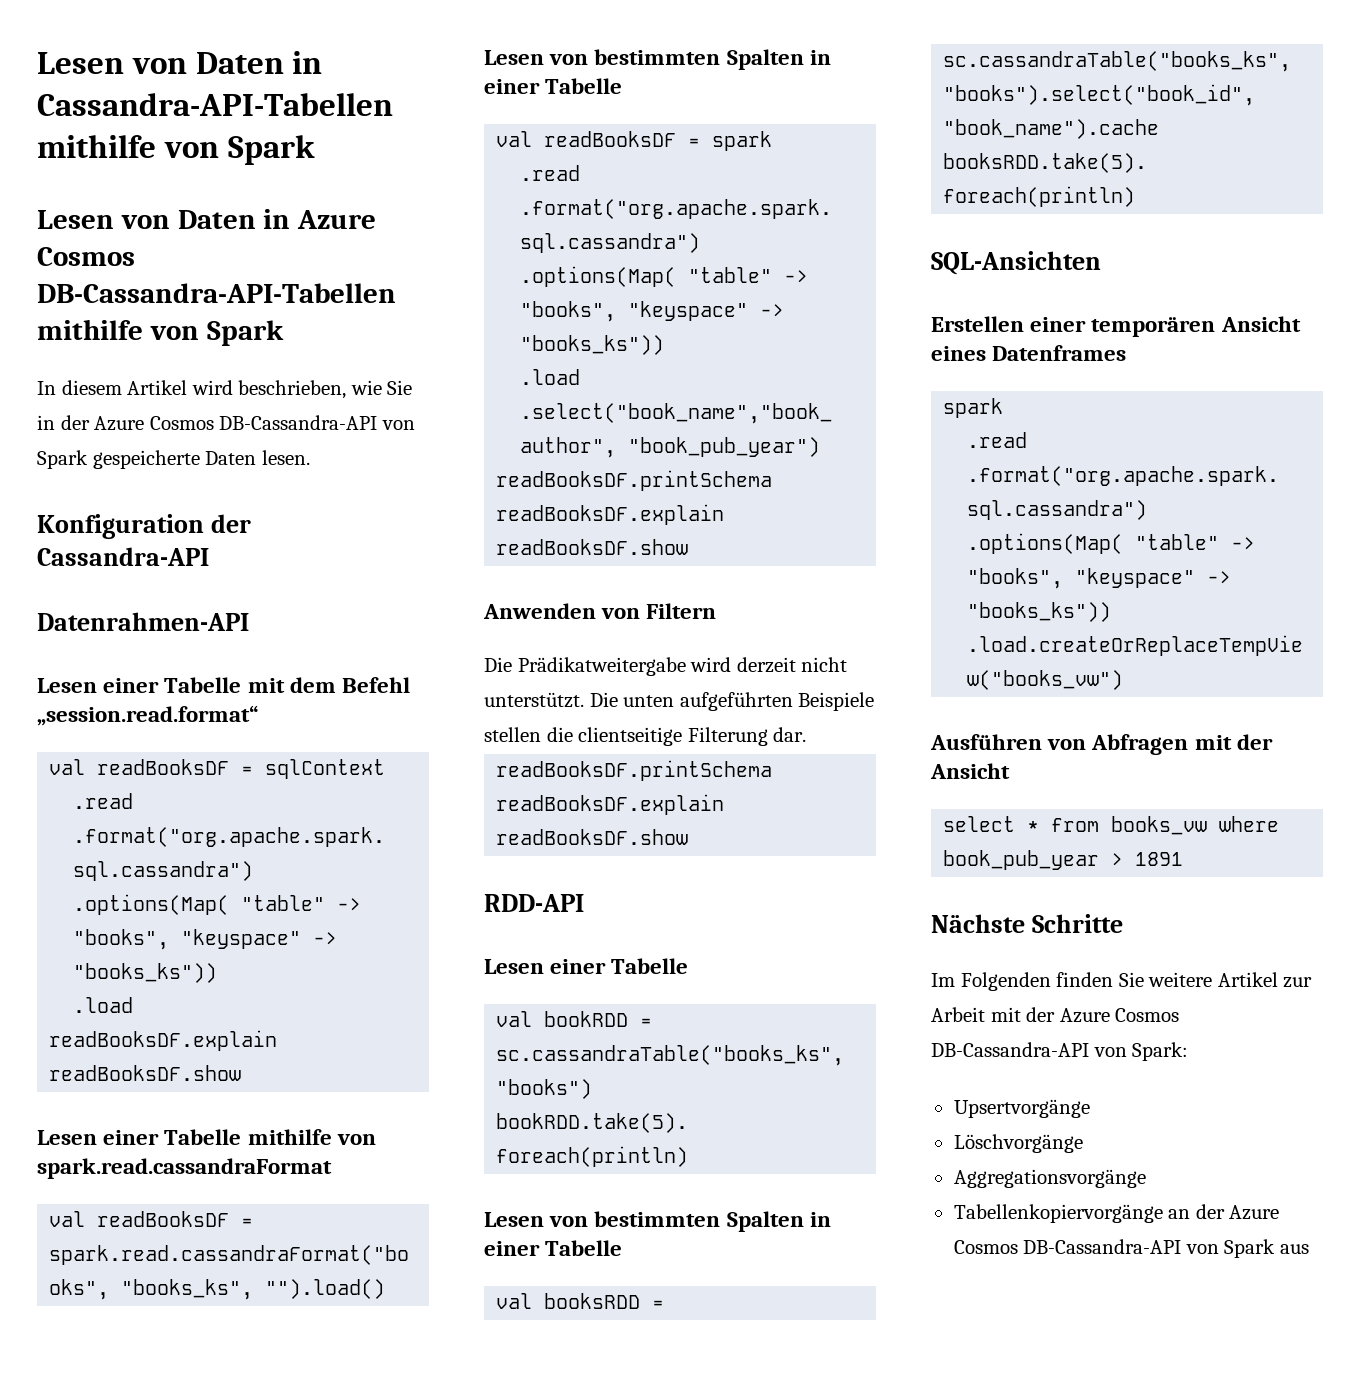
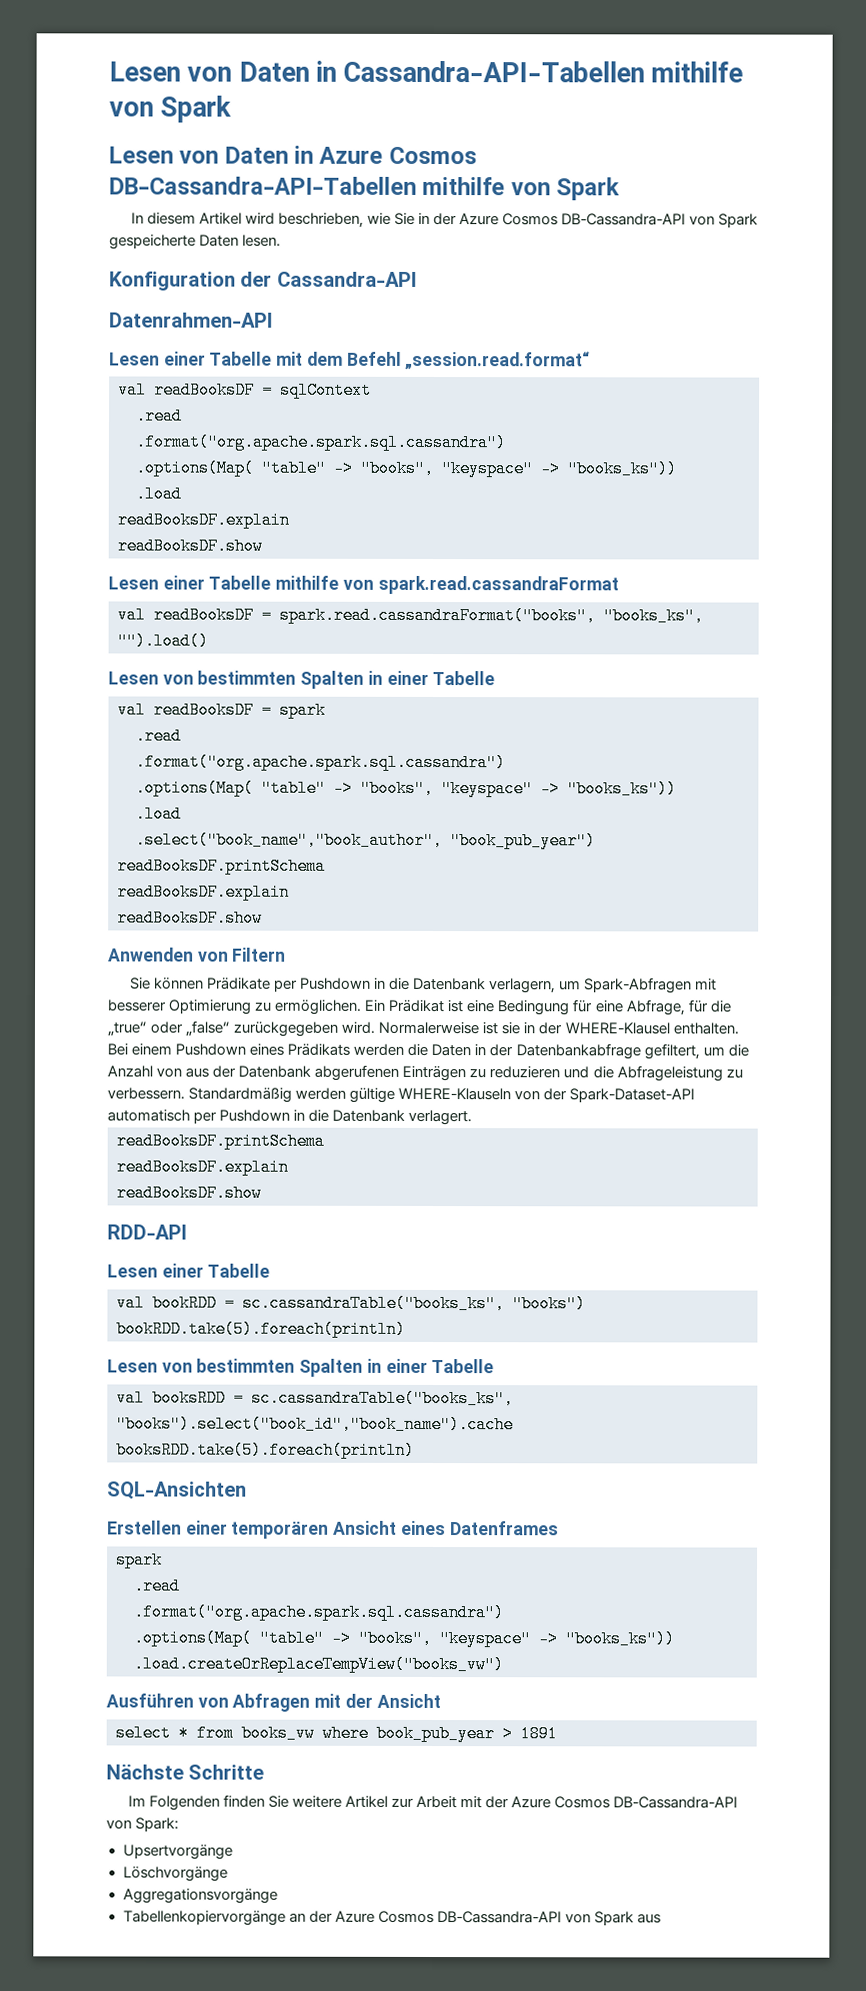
- Die Prädikatweitergabe wird derzeit nicht unterstützt. Die unten aufgeführten Beispiele stellen die clientseitige Filterung dar.
+ Sie können Prädikate per Pushdown in die Datenbank verlagern, um Spark-Abfragen mit besserer Optimierung zu ermöglichen. Ein Prädikat ist eine Bedingung für eine Abfrage, für die „true“ oder „false“ zurückgegeben wird. Normalerweise ist sie in der WHERE-Klausel enthalten. Bei einem Pushdown eines Prädikats werden die Daten in der Datenbankabfrage gefiltert, um die Anzahl von aus der Datenbank abgerufenen Einträgen zu reduzieren und die Abfrageleistung zu verbessern. Standardmäßig werden gültige WHERE-Klauseln von der Spark-Dataset-API automatisch per Pushdown in die Datenbank verlagert.

